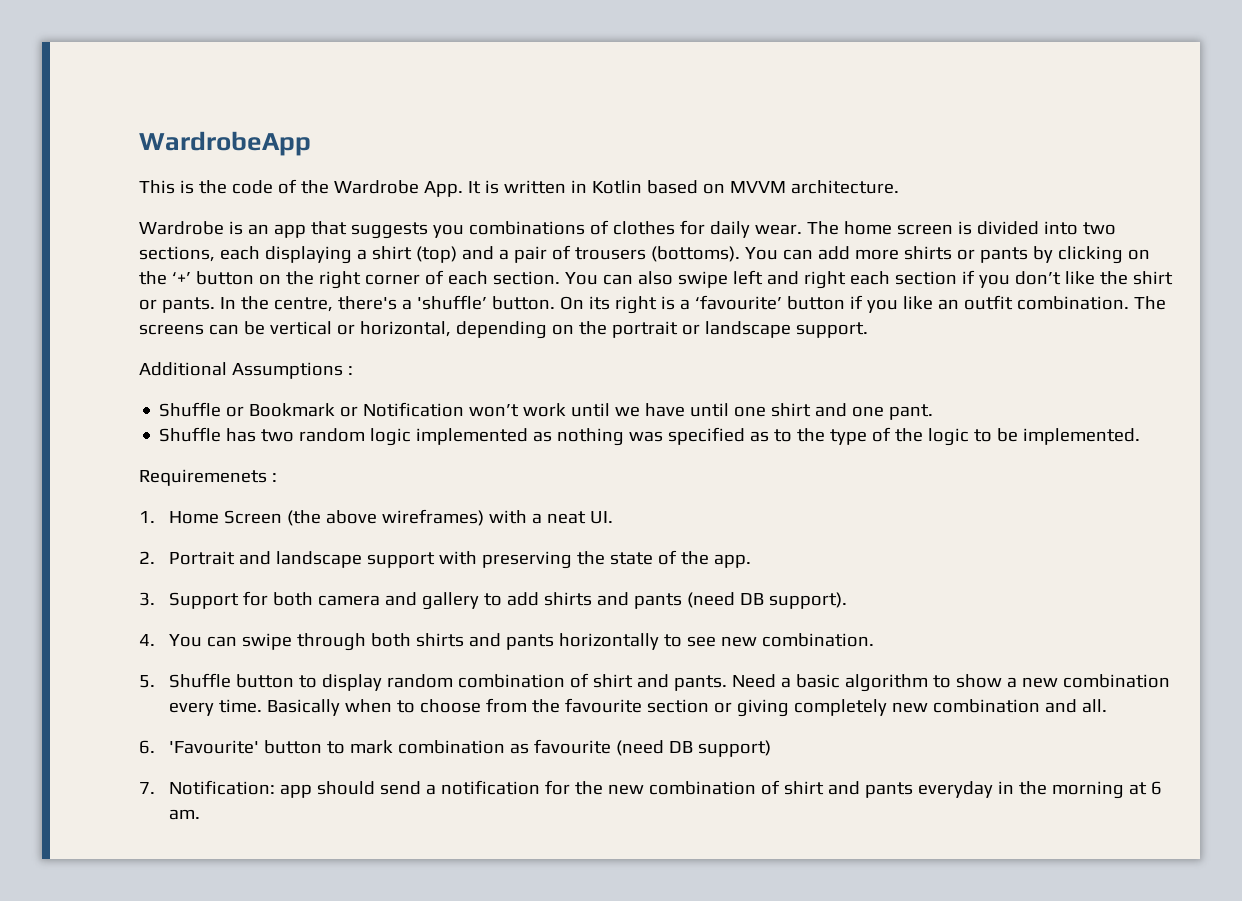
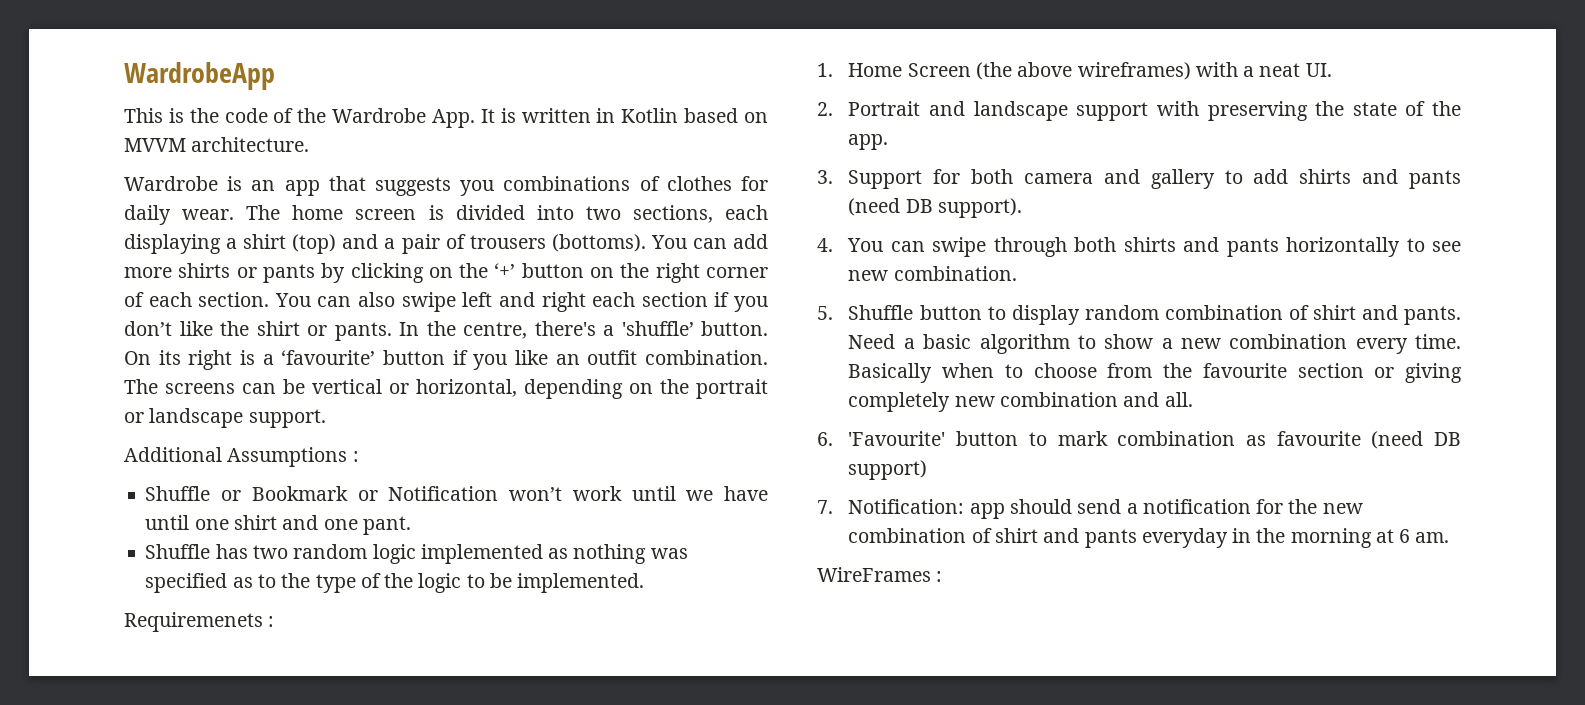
+ WireFrames :

